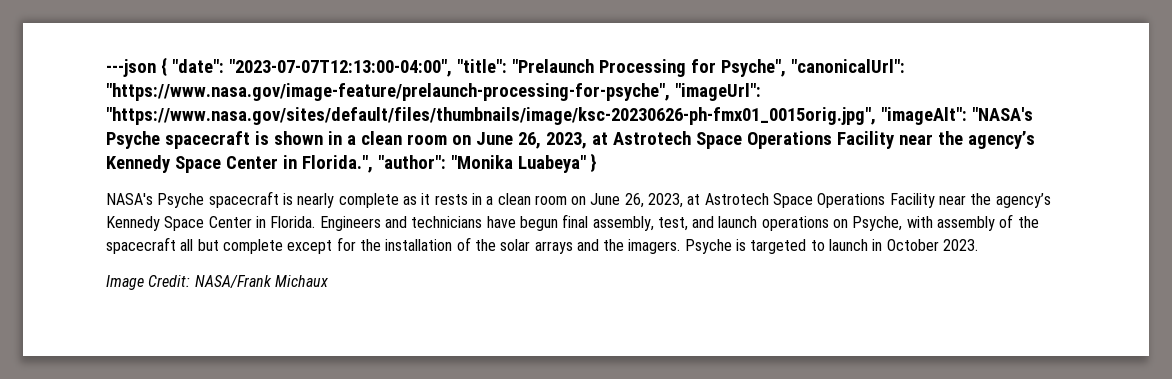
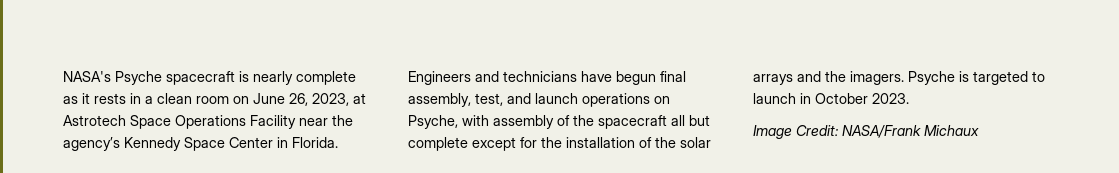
- ---json { "date": "2023-07-07T12:13:00-04:00", "title": "Prelaunch Processing for Psyche", "canonicalUrl": "https://www.nasa.gov/image-feature/prelaunch-processing-for-psyche", "imageUrl": "https://www.nasa.gov/sites/default/files/thumbnails/image/ksc-20230626-ph-fmx01_0015orig.jpg", "imageAlt": "NASA's Psyche spacecraft is shown in a clean room on June 26, 2023, at Astrotech Space Operations Facility near the agency’s Kennedy Space Center in Florida.", "author": "Monika Luabeya" }

